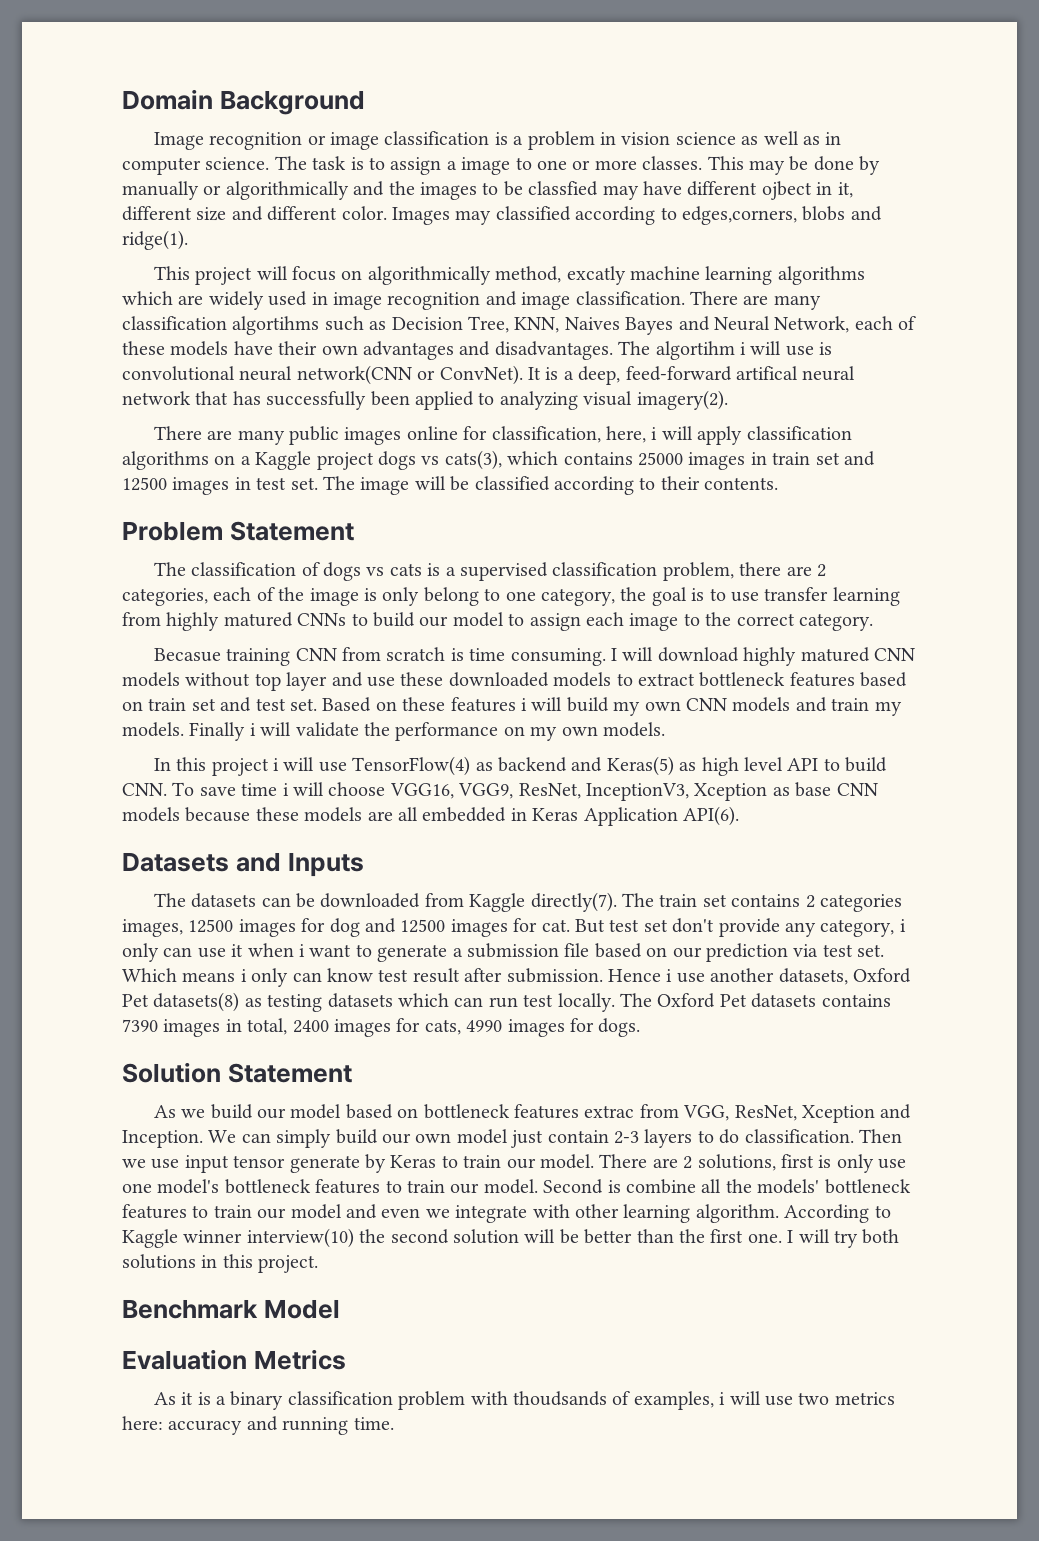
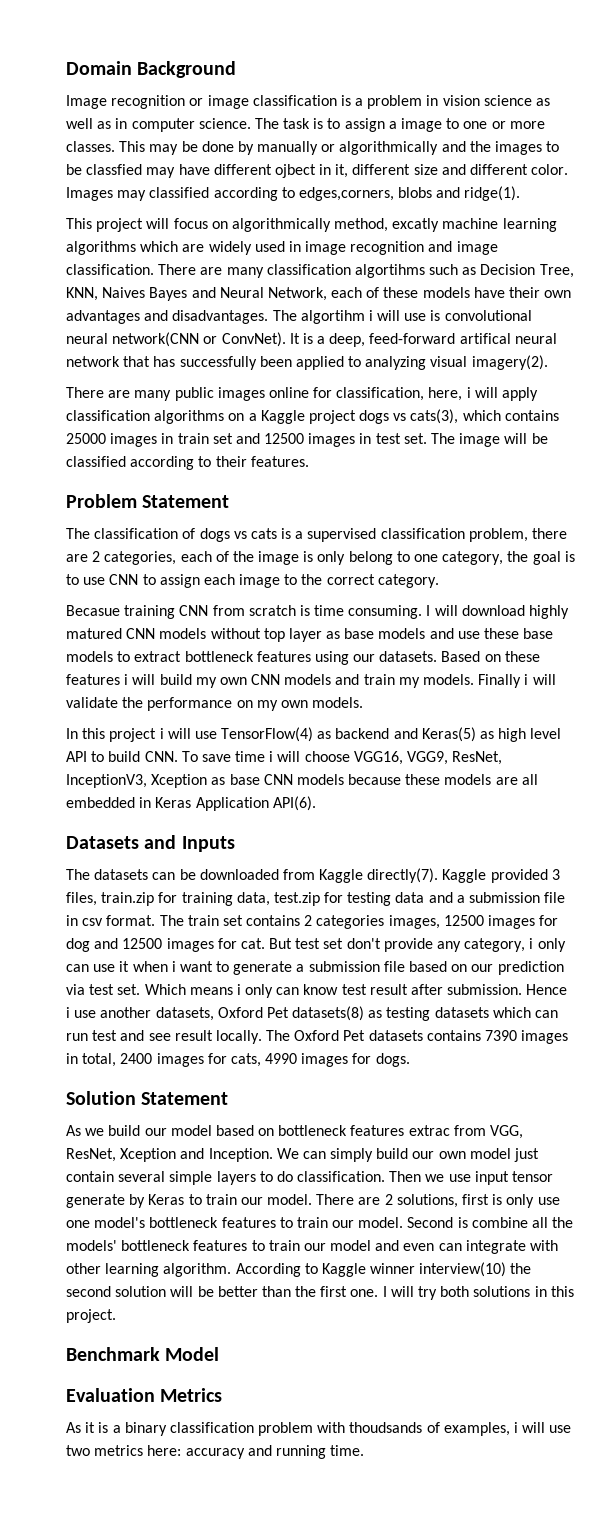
- The image will be classified according to their contents.
+ The image will be classified according to their features.
- The classification of dogs vs cats is a supervised classification problem, there are 2 categories, each of the image is only belong to one category, the goal is to use transfer learning from highly matured CNNs to build our model to assign each image to the correct category.
+ The classification of dogs vs cats is a supervised classification problem, there are 2 categories, each of the image is only belong to one category, the goal is to use CNN to assign each image to the correct category.
- I will download highly matured CNN models without top layer and use these downloaded models to extract bottleneck features based on train set and test set.
+ I will download highly matured CNN models without top layer as base models and use these base models to extract bottleneck features using our datasets.
+ Kaggle provided 3 files, train.zip for training data, test.zip for testing data and a submission file in csv format.
- Hence i use another datasets, Oxford Pet datasets(8) as testing datasets which can run test locally.
+ Hence i use another datasets, Oxford Pet datasets(8) as testing datasets which can run test and see result locally.
- We can simply build our own model just contain 2-3 layers to do classification.
+ We can simply build our own model just contain several simple layers to do classification.
- Second is combine all the models' bottleneck features to train our model and even we integrate with other learning algorithm.
+ Second is combine all the models' bottleneck features to train our model and even can integrate with other learning algorithm.

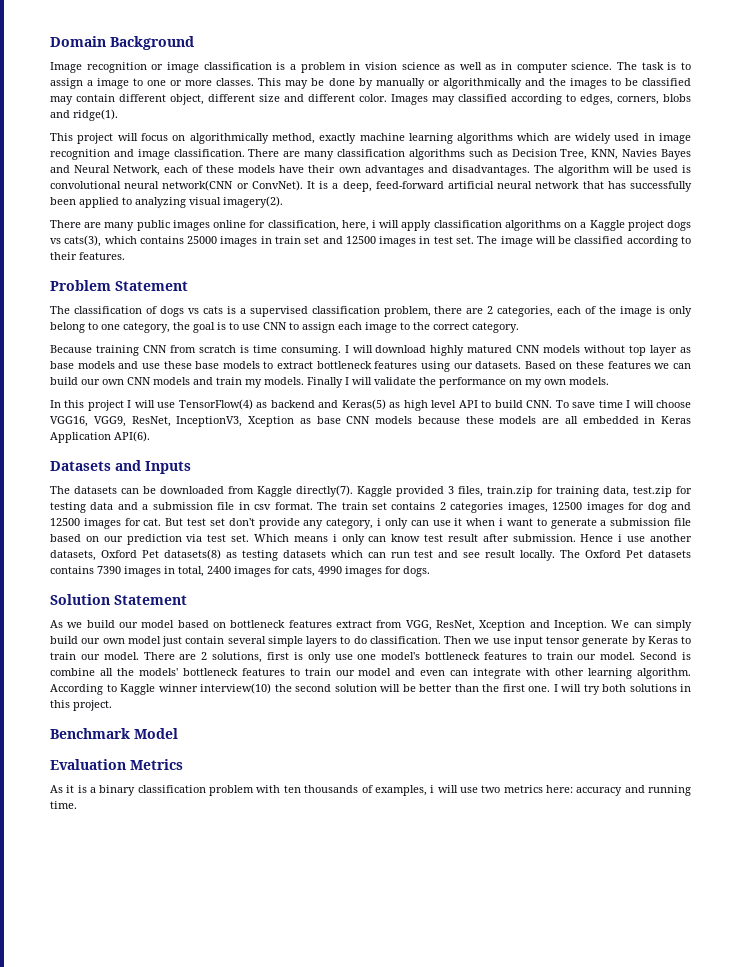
- This may be done by manually or algorithmically and the images to be classfied may have different ojbect in it, different size and different color.
+ This may be done by manually or algorithmically and the images to be classified may contain different object, different size and different color.
- Images may classified according to edges,corners, blobs and ridge(1).
+ Images may classified according to edges, corners, blobs and ridge(1).
- This project will focus on algorithmically method, excatly machine learning algorithms which are widely used in image recognition and image classification.
+ This project will focus on algorithmically method, exactly machine learning algorithms which are widely used in image recognition and image classification.
- There are many classification algortihms such as Decision Tree, KNN, Naives Bayes and Neural Network, each of these models have their own advantages and disadvantages.
+ There are many classification algorithms such as Decision Tree, KNN, Navies Bayes and Neural Network, each of these models have their own advantages and disadvantages.
- The algortihm i will use is convolutional neural network(CNN or ConvNet).
+ The algorithm will be used is convolutional neural network(CNN or ConvNet).
- It is a deep, feed-forward artifical neural network that has successfully been applied to analyzing visual imagery(2).
+ It is a deep, feed-forward artificial neural network that has successfully been applied to analyzing visual imagery(2).
- Becasue training CNN from scratch is time consuming.
+ Because training CNN from scratch is time consuming.
- Based on these features i will build my own CNN models and train my models.
+ Based on these features we can build our own CNN models and train my models.
- Finally i will validate the performance on my own models.
+ Finally I will validate the performance on my own models.
- In this project i will use TensorFlow(4) as backend and Keras(5) as high level API to build CNN. To save time i will choose VGG16, VGG9, ResNet, InceptionV3, Xception as base CNN models because these models are all embedded in Keras Application API(6).
+ In this project I will use TensorFlow(4) as backend and Keras(5) as high level API to build CNN. To save time I will choose VGG16, VGG9, ResNet, InceptionV3, Xception as base CNN models because these models are all embedded in Keras Application API(6).
- As we build our model based on bottleneck features extrac from VGG, ResNet, Xception and Inception.
+ As we build our model based on bottleneck features extract from VGG, ResNet, Xception and Inception.
- As it is a binary classification problem with thoudsands of examples, i will use two metrics here: accuracy and running time.
+ As it is a binary classification problem with ten thousands of examples, i will use two metrics here: accuracy and running time.

